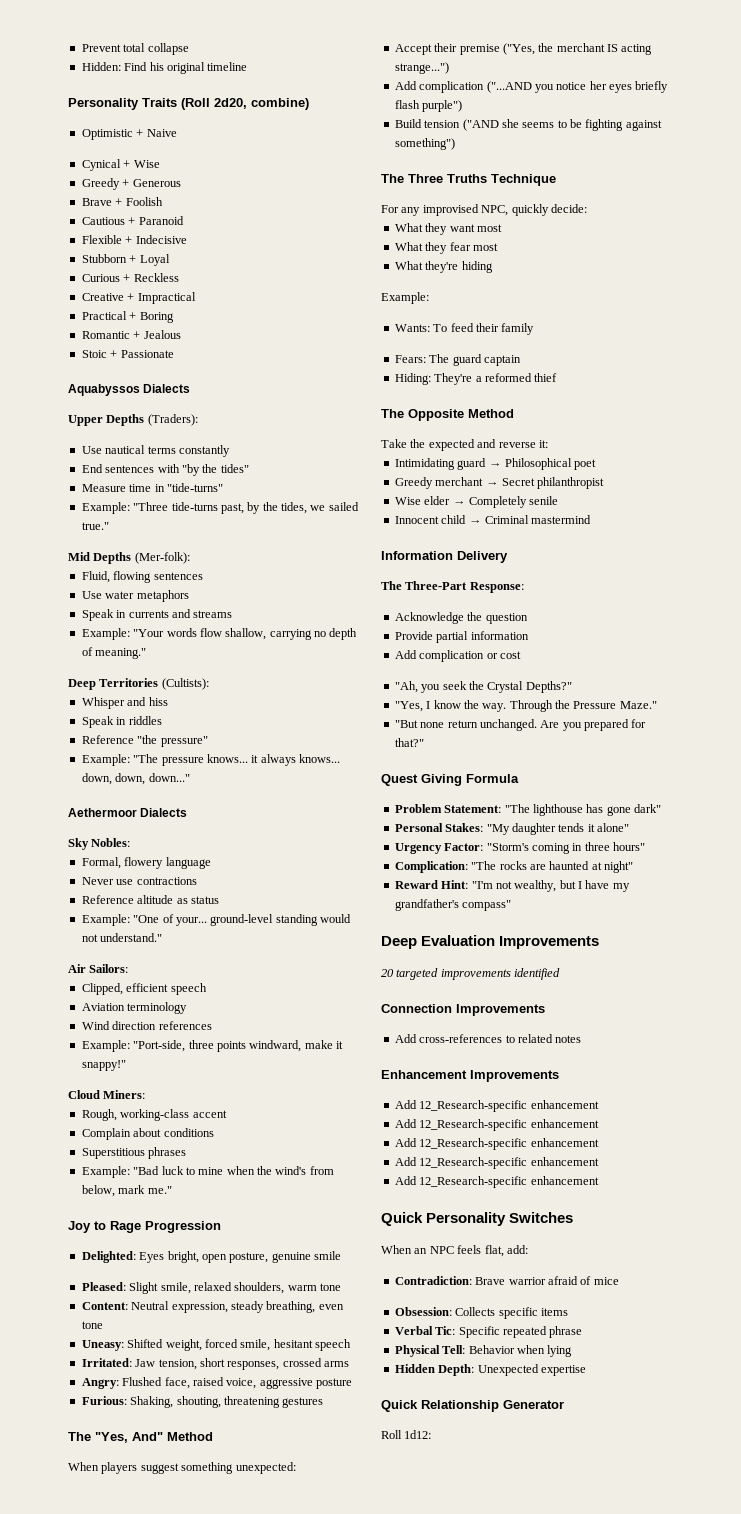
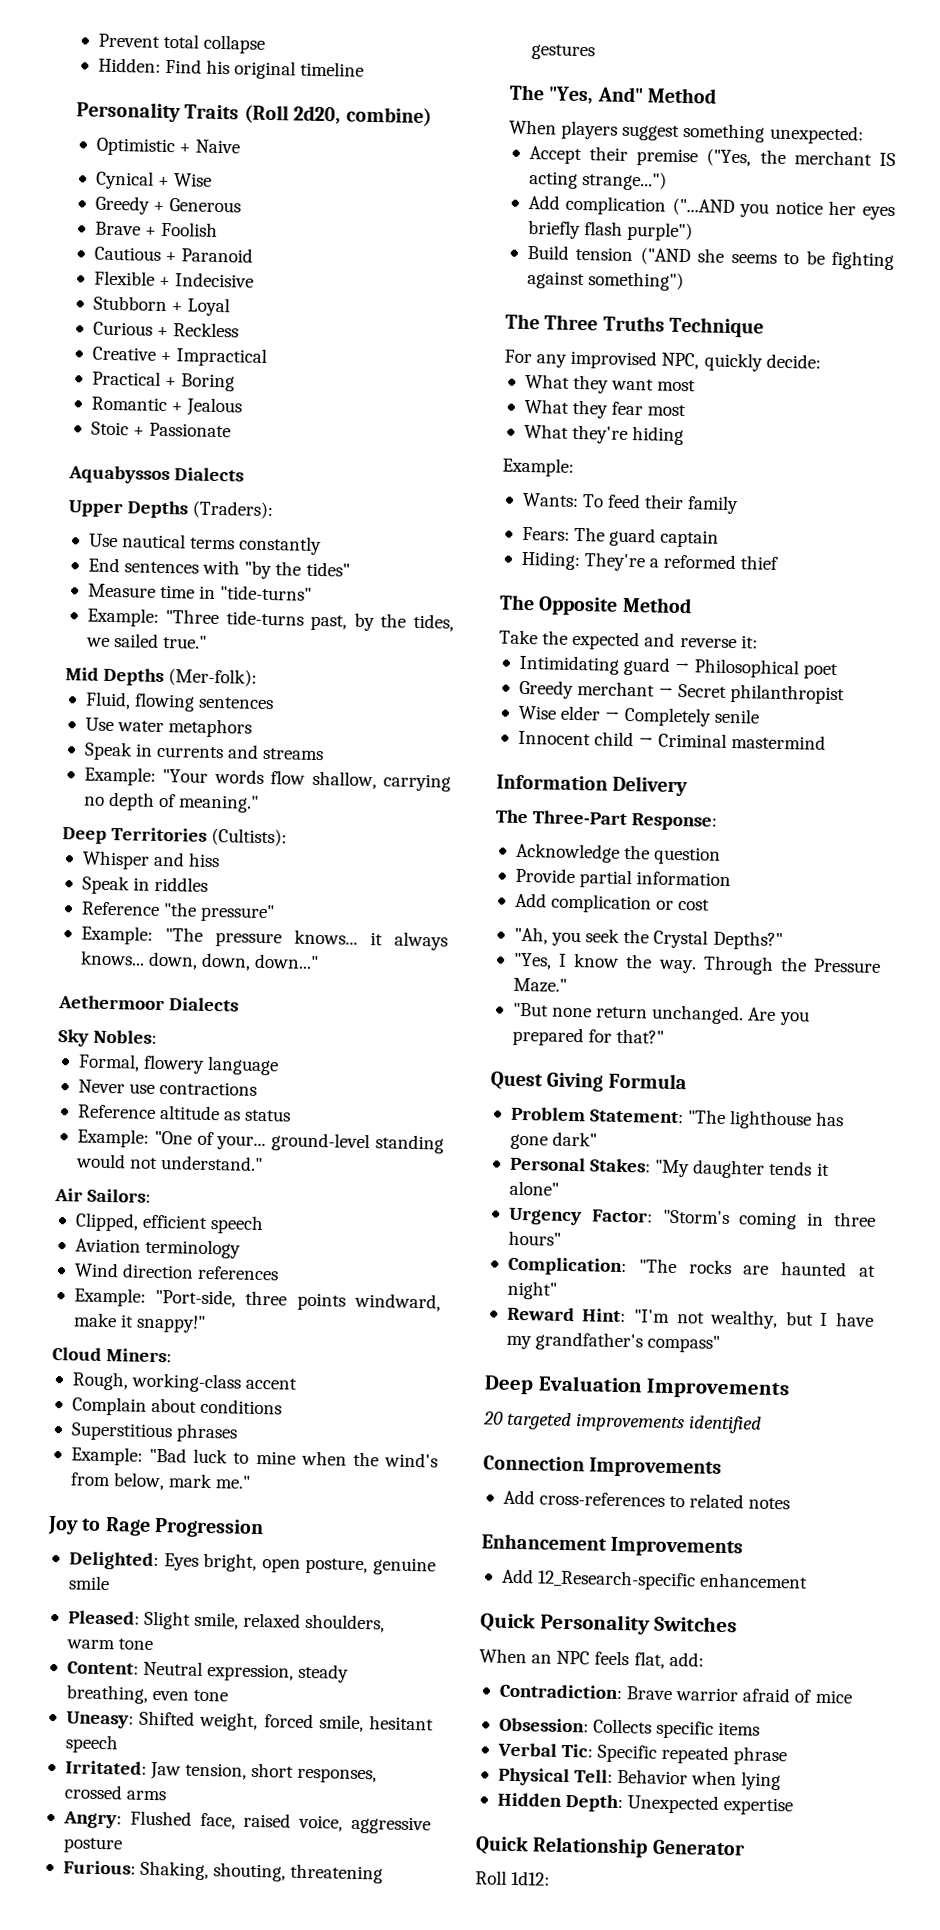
  Enhancement Improvements
- Add 12_Research-specific enhancement
- Add 12_Research-specific enhancement
- Add 12_Research-specific enhancement
- Add 12_Research-specific enhancement

